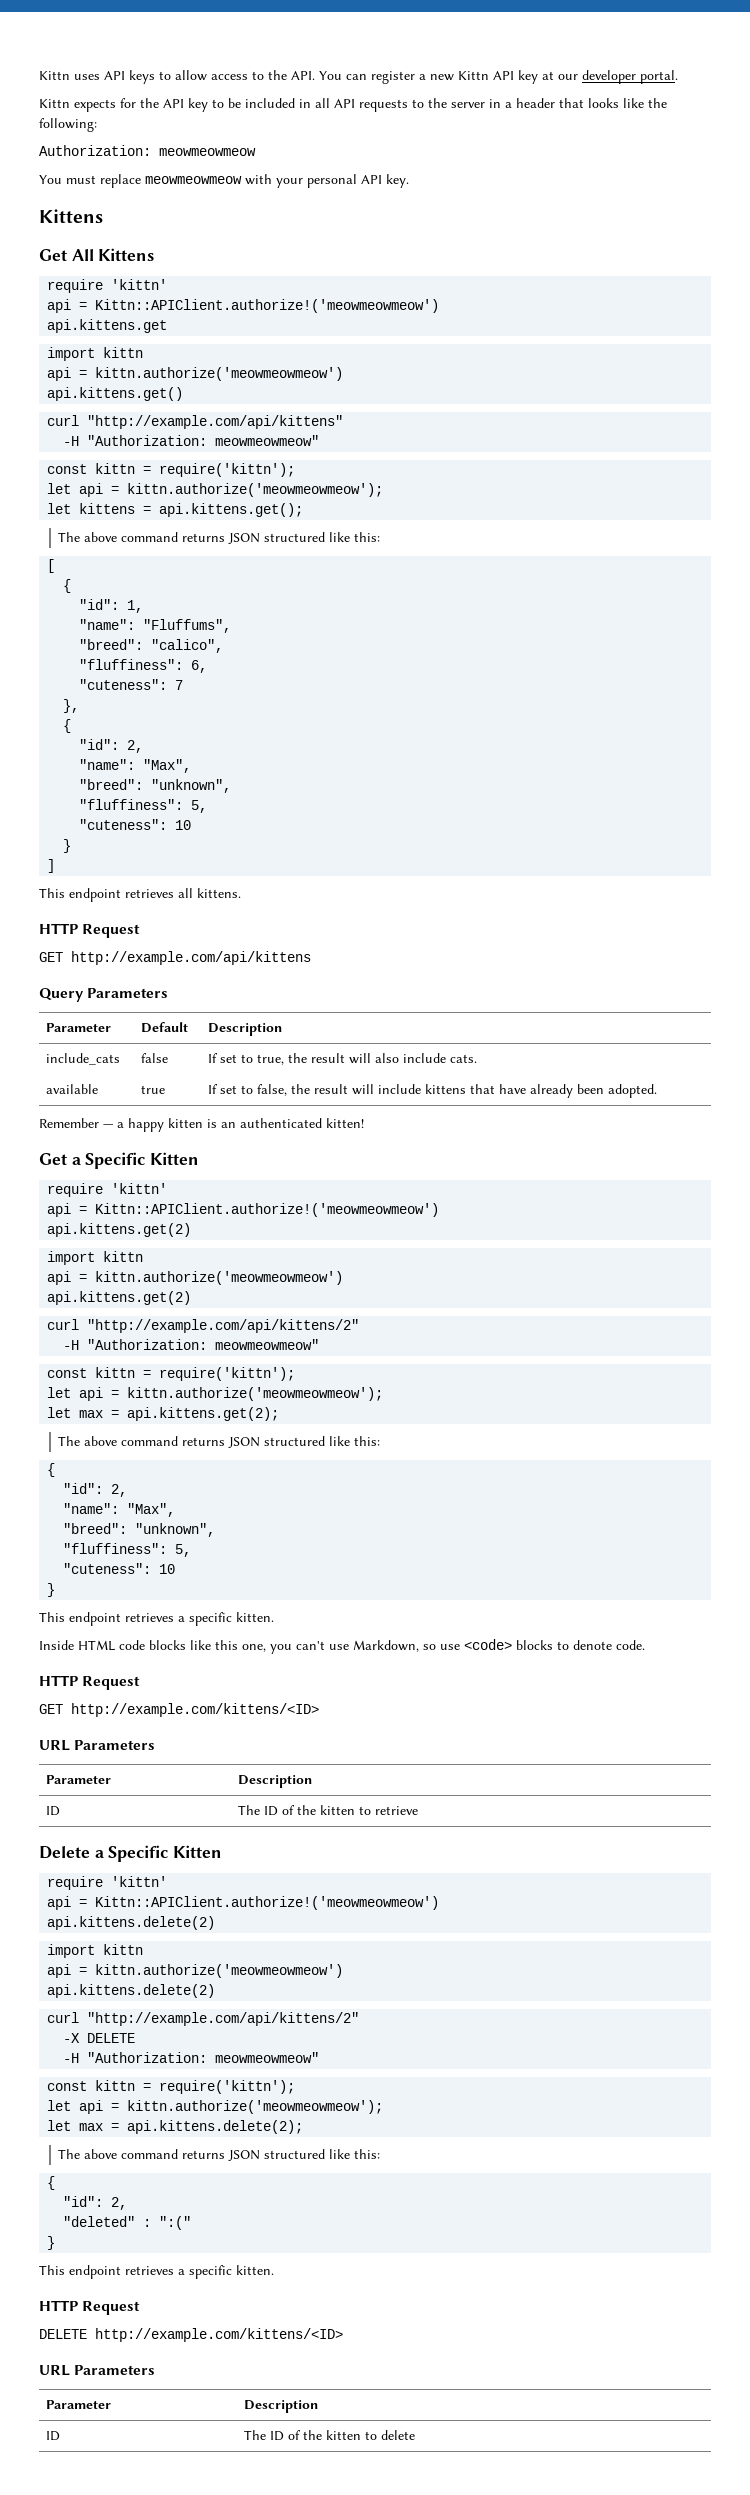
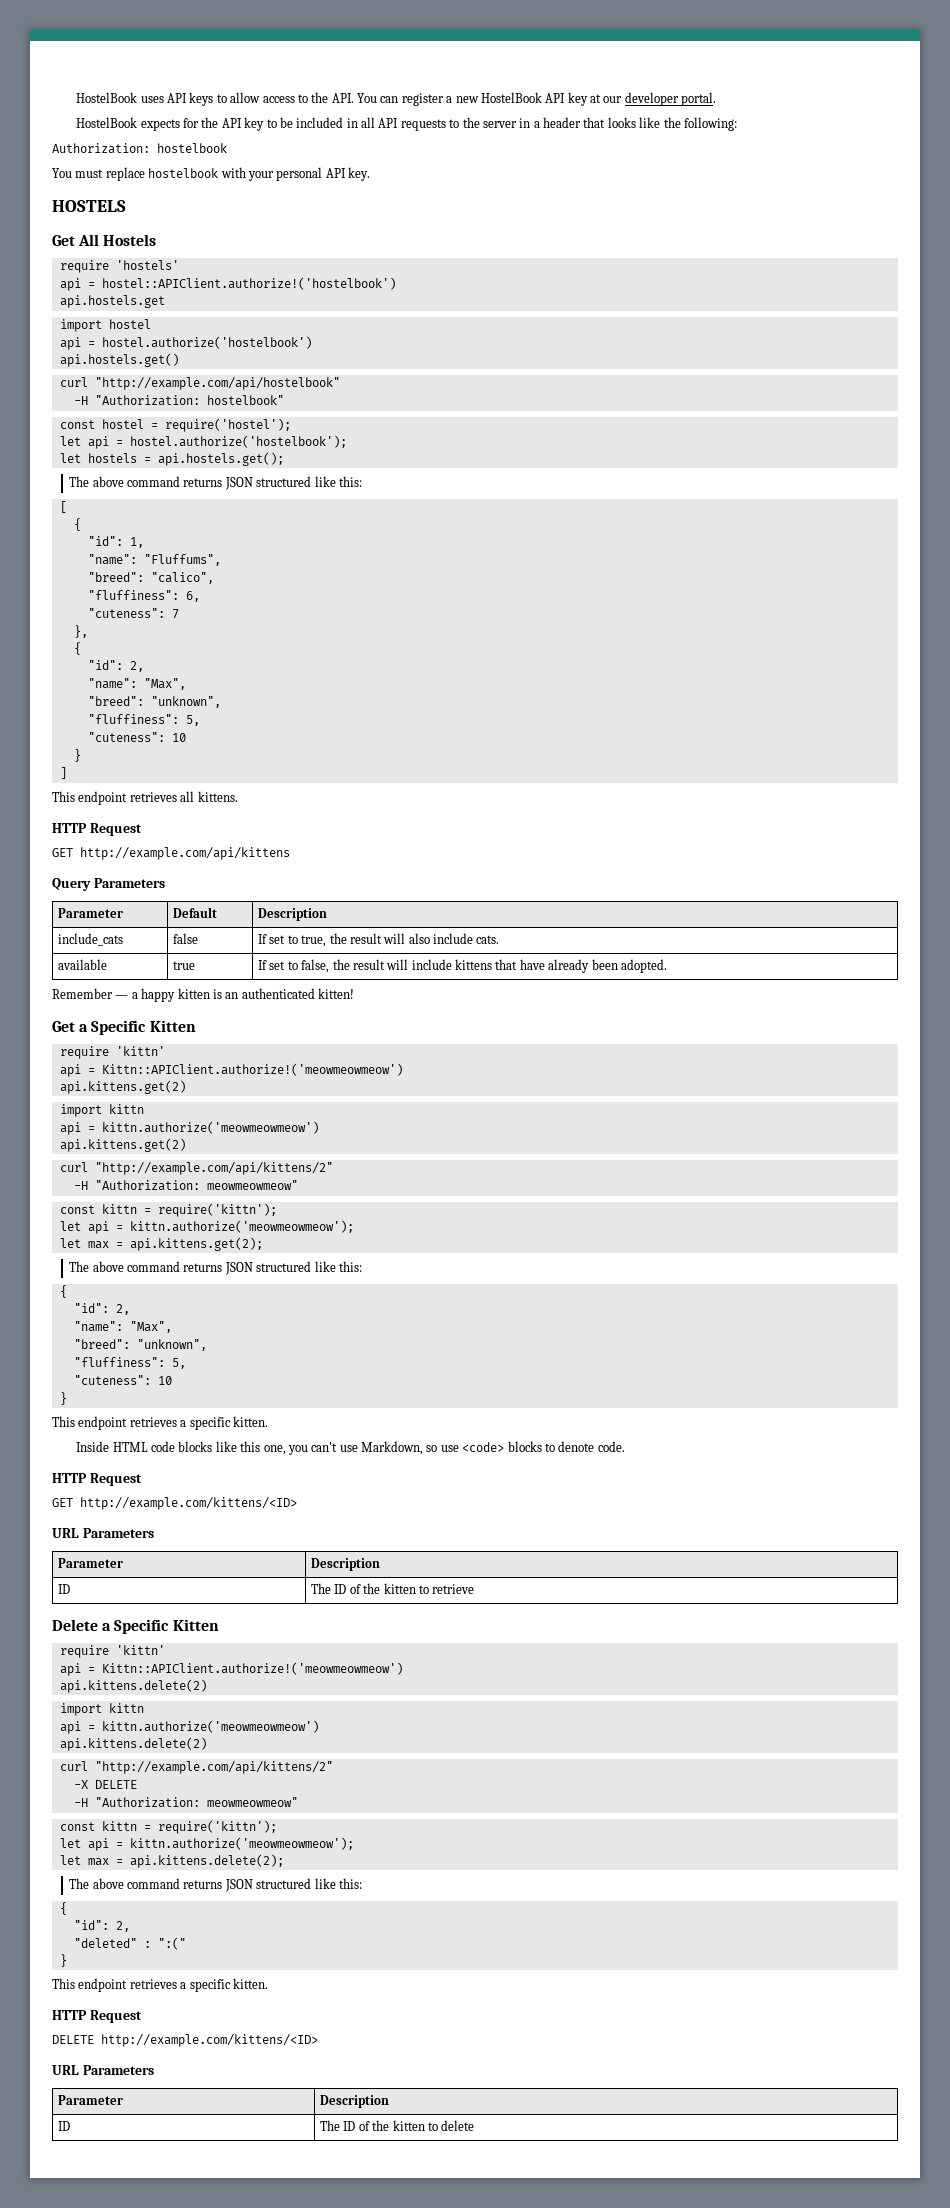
- Kittn uses API keys to allow access to the API. You can register a new Kittn API key at our developer portal.
+ HostelBook uses API keys to allow access to the API. You can register a new HostelBook API key at our developer portal.
- Kittn expects for the API key to be included in all API requests to the server in a header that looks like the following:
+ HostelBook expects for the API key to be included in all API requests to the server in a header that looks like the following:
- Authorization: meowmeowmeow
+ Authorization: hostelbook
- You must replace meowmeowmeow with your personal API key.
- Kittens
+ You must replace hostelbook with your personal API key.
+ HOSTELS
- Get All Kittens
- require 'kittn'
- api = Kittn::APIClient.authorize!('meowmeowmeow')
- api.kittens.get
- import kittn
- api = kittn.authorize('meowmeowmeow')
- api.kittens.get()
- curl "http://example.com/api/kittens"
- -H "Authorization: meowmeowmeow"
- const kittn = require('kittn');
- let api = kittn.authorize('meowmeowmeow');
- let kittens = api.kittens.get();
+ Get All Hostels
+ require 'hostels'
+ api = hostel::APIClient.authorize!('hostelbook')
+ api.hostels.get
+ import hostel
+ api = hostel.authorize('hostelbook')
+ api.hostels.get()
+ curl "http://example.com/api/hostelbook"
+ -H "Authorization: hostelbook"
+ const hostel = require('hostel');
+ let api = hostel.authorize('hostelbook');
+ let hostels = api.hostels.get();

